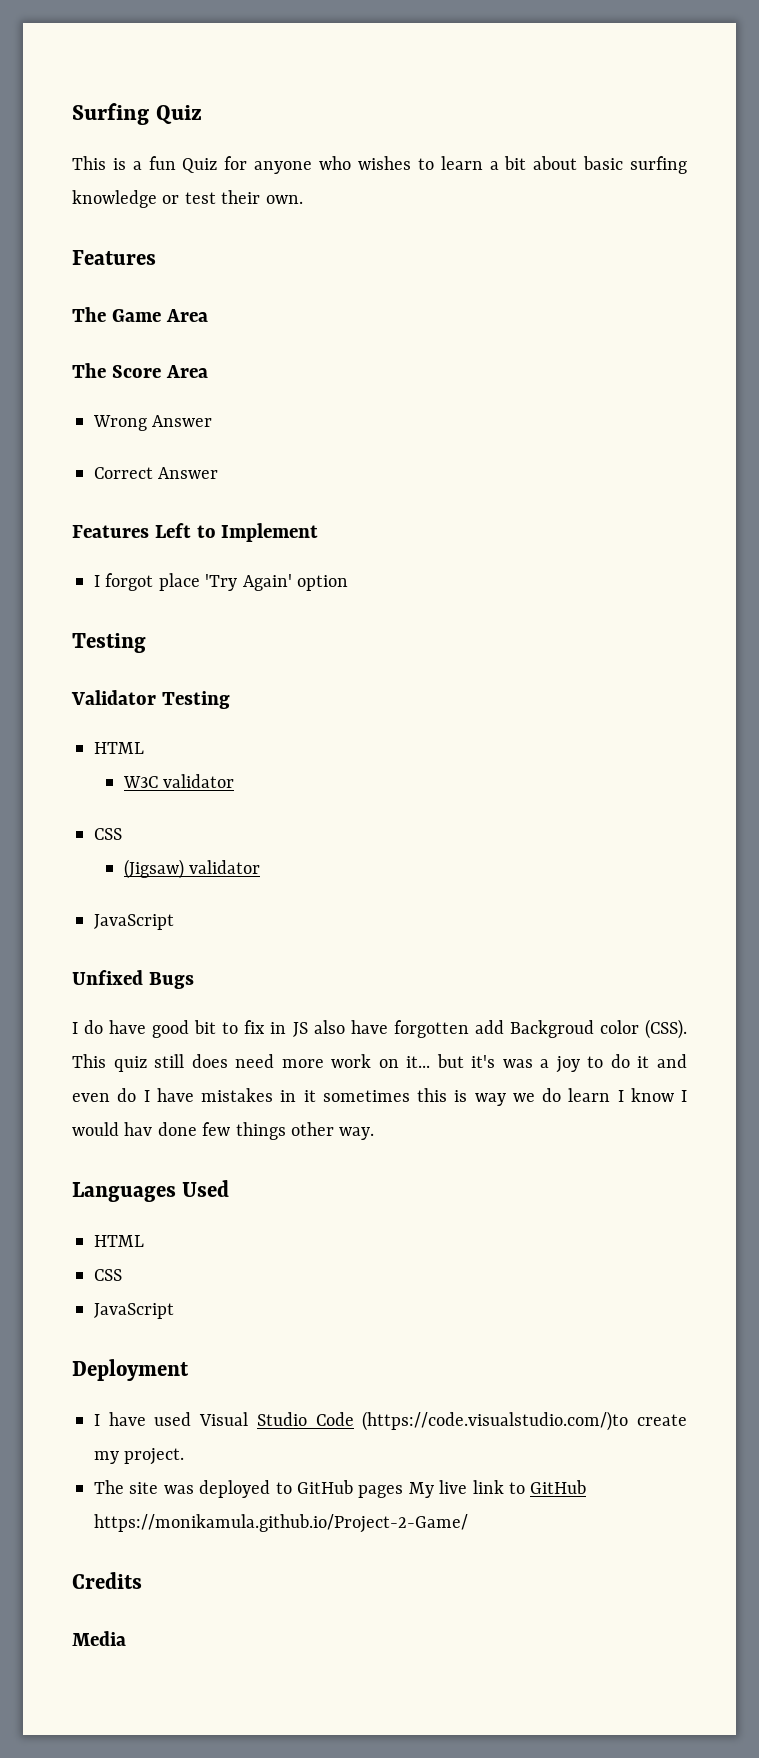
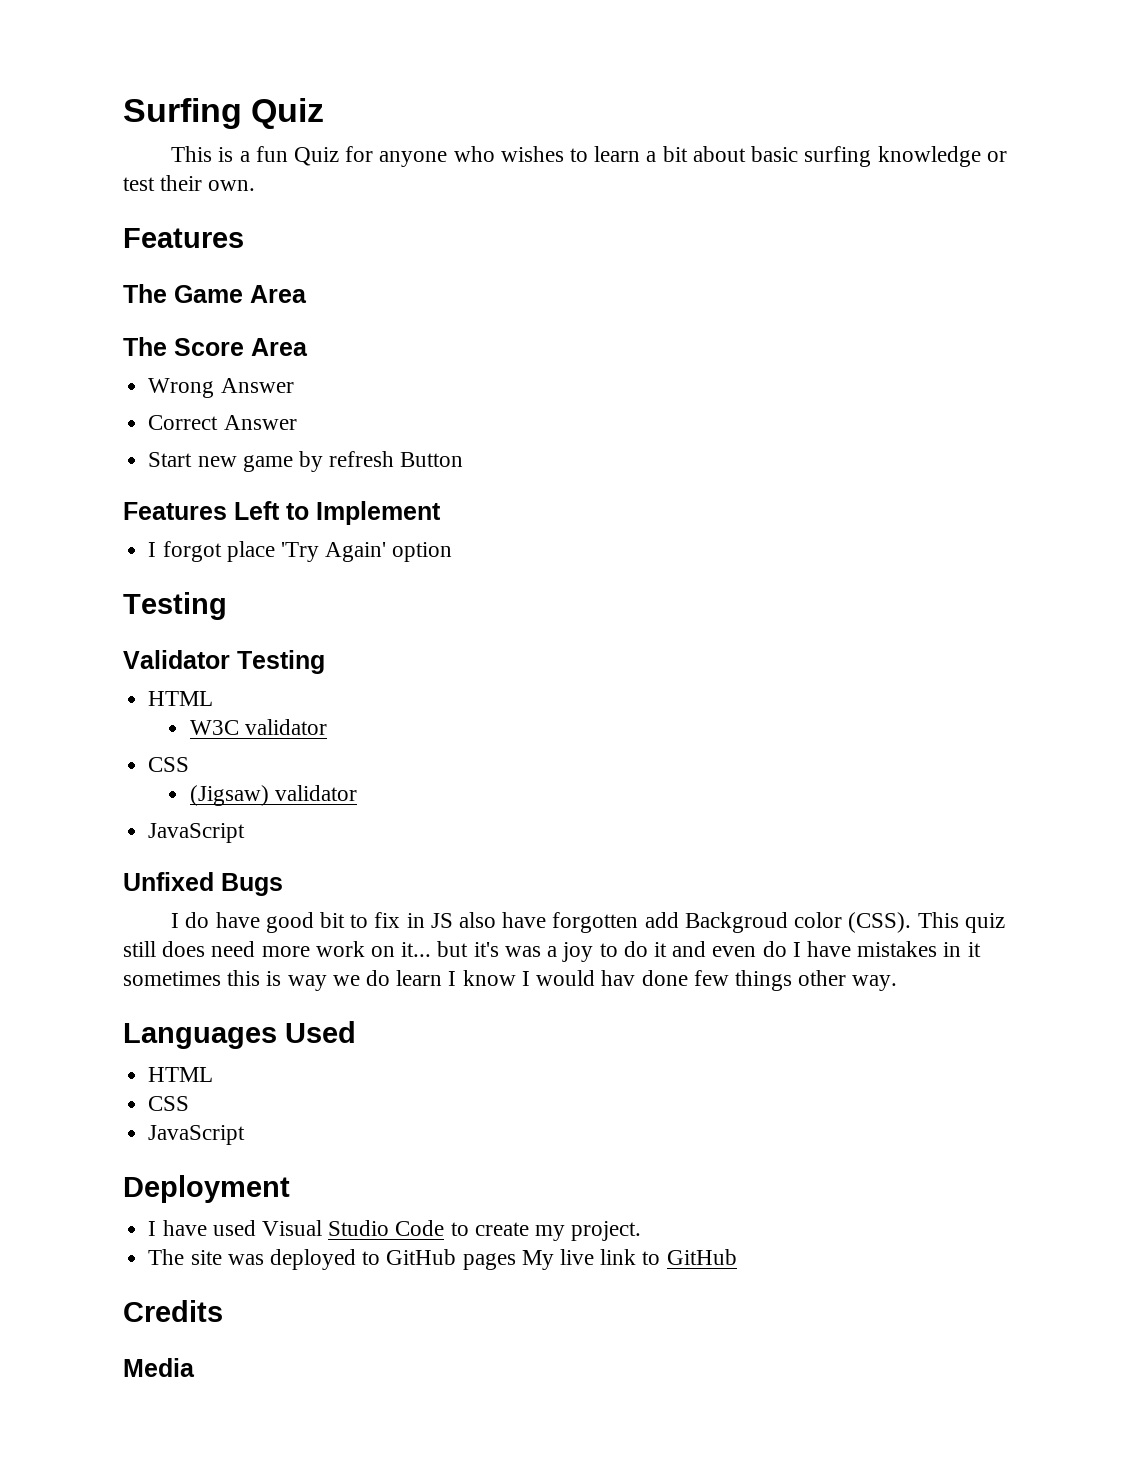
+ Start new game by refresh Button
- I have used Visual Studio Code (https://code.visualstudio.com/)to create my project.
+ I have used Visual Studio Code to create my project.
- The site was deployed to GitHub pages My live link to GitHub https://monikamula.github.io/Project-2-Game/
+ The site was deployed to GitHub pages My live link to GitHub

